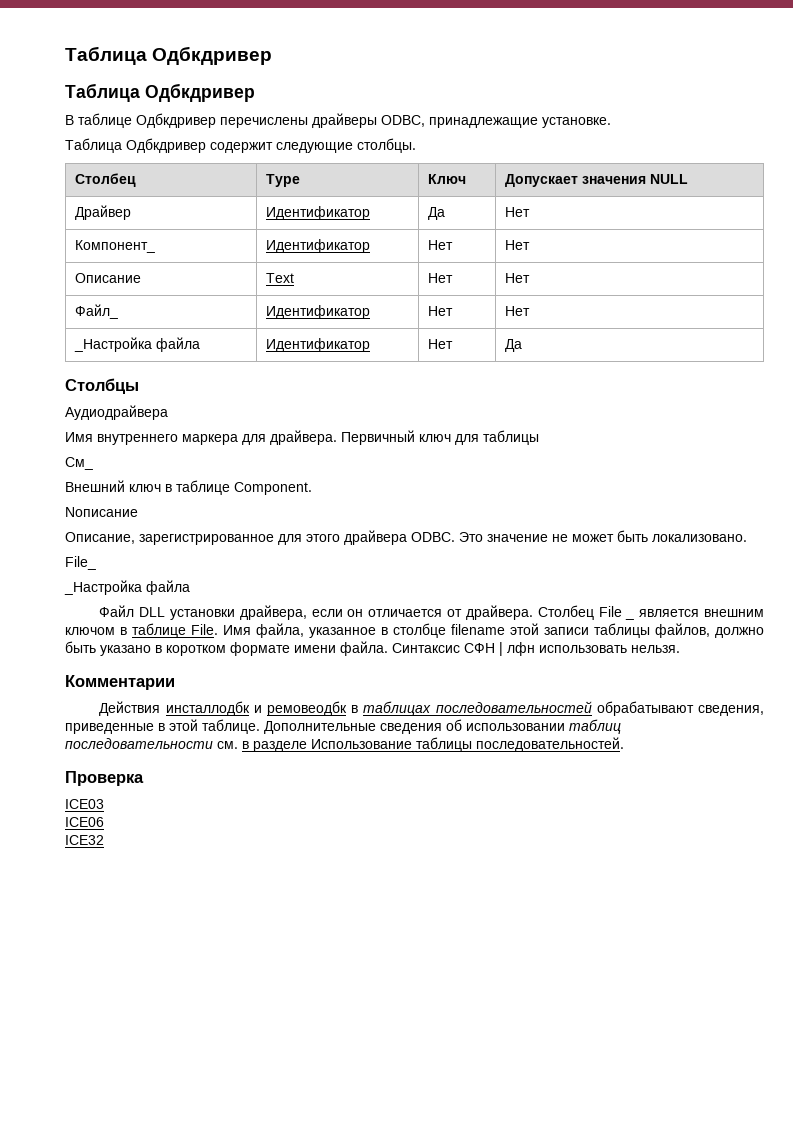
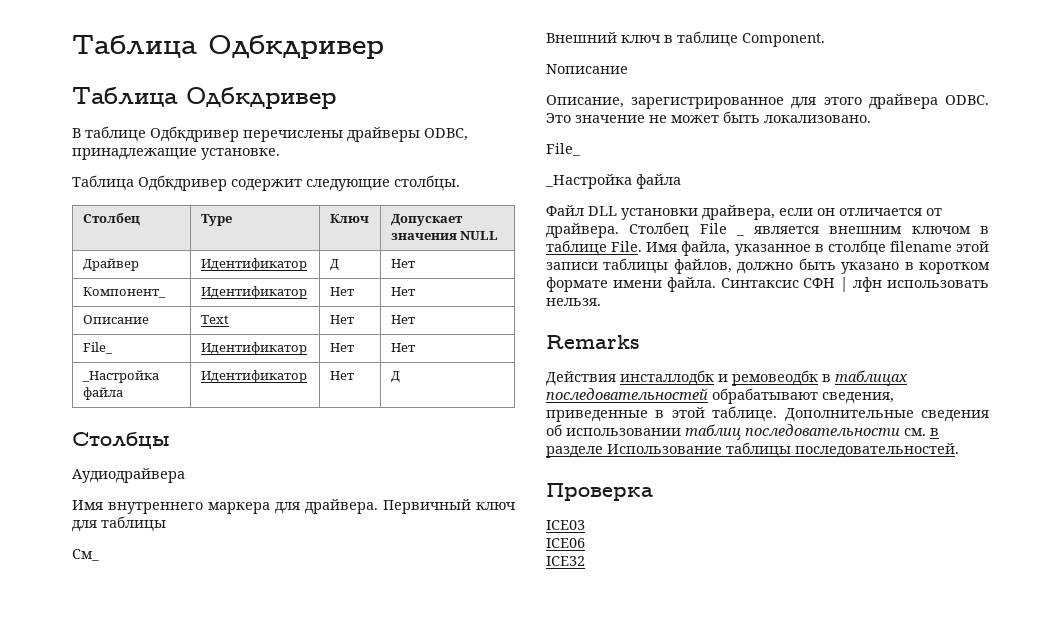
- Драйвер | Идентификатор | Да | Нет
+ Драйвер | Идентификатор | Д | Нет
- Файл_ | Идентификатор | Нет | Нет
+ File_ | Идентификатор | Нет | Нет
- _Настройка файла | Идентификатор | Нет | Да
+ _Настройка файла | Идентификатор | Нет | Д
- Комментарии
+ Remarks

